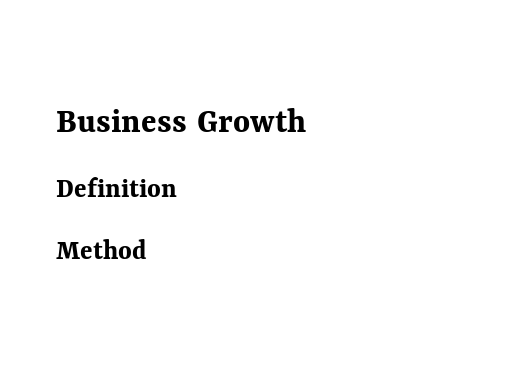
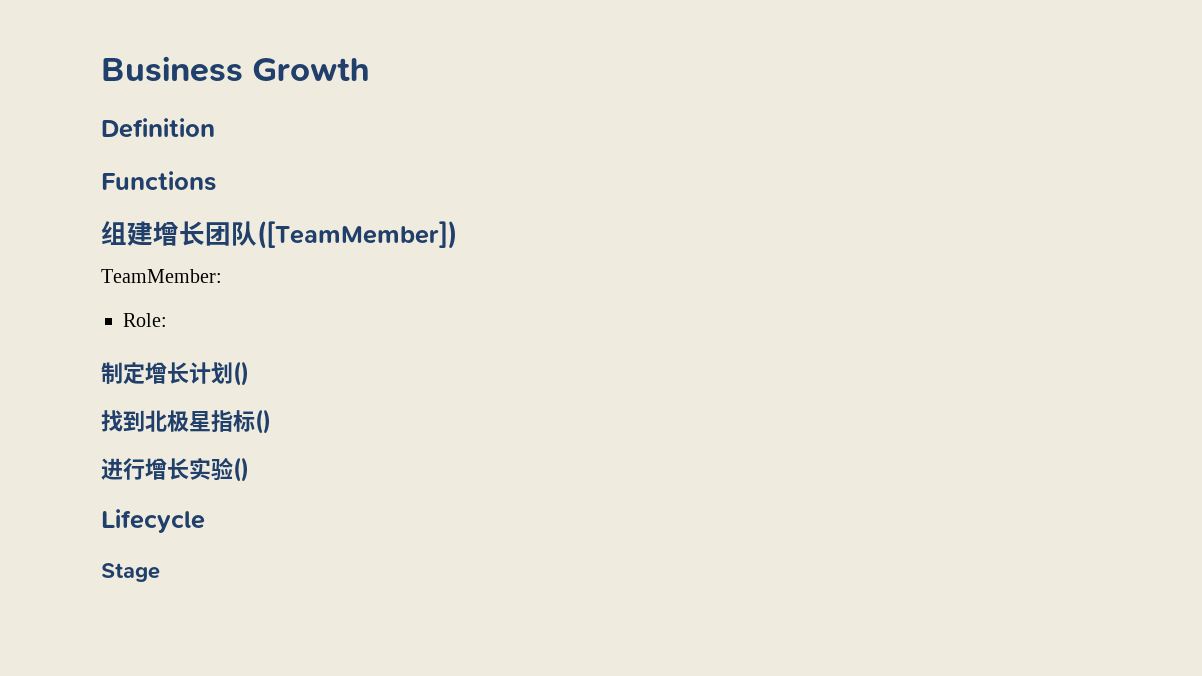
- Method
+ Functions
+ 组建增长团队([TeamMember])
+ TeamMember:
+ Role:
+ 制定增长计划()
+ 找到北极星指标()
+ 进行增长实验()
+ Lifecycle
+ Stage

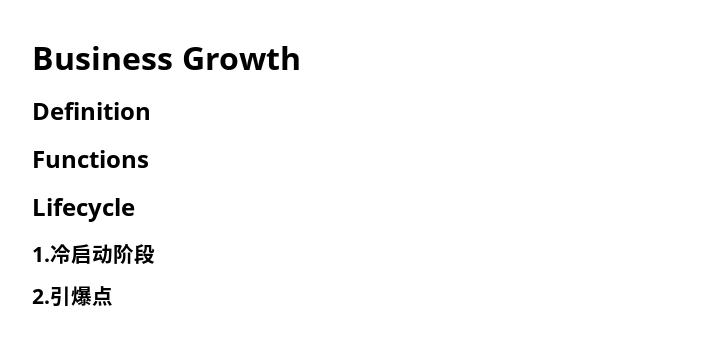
- 组建增长团队([TeamMember])
- TeamMember:
- Role:
- 制定增长计划()
- 找到北极星指标()
- 进行增长实验()
  Lifecycle
- Stage
+ 1.冷启动阶段
+ 2.引爆点

